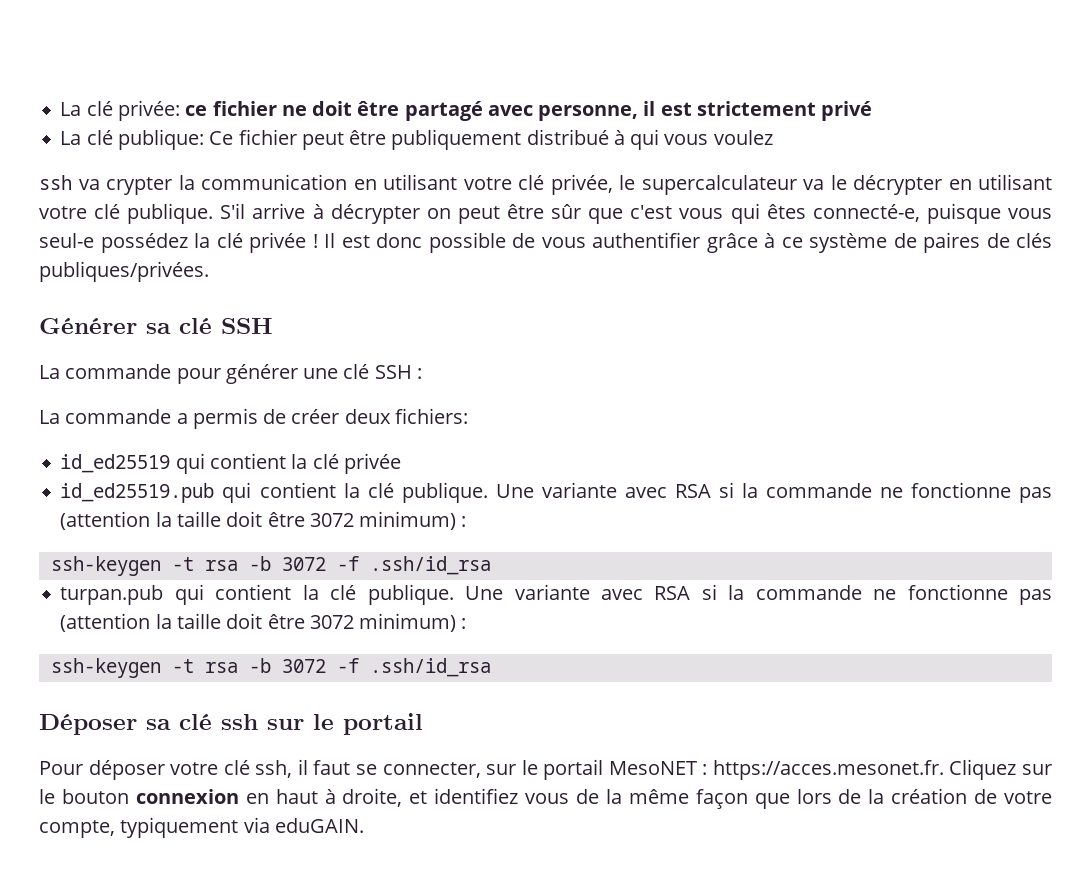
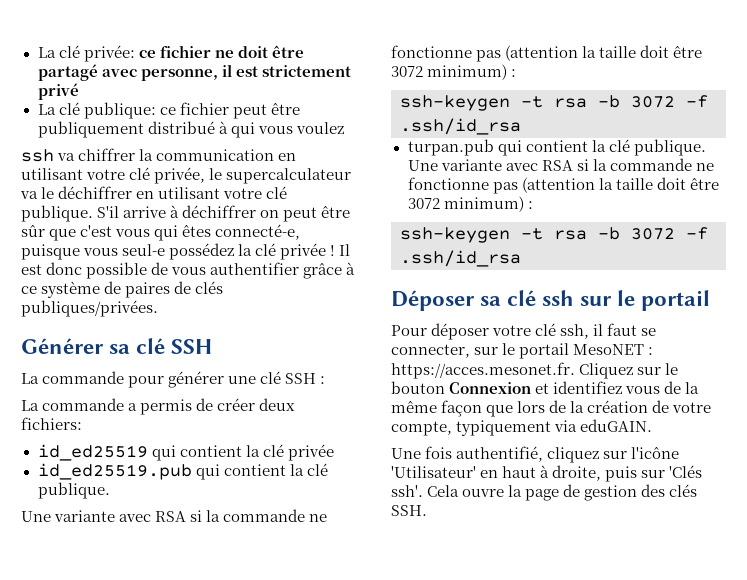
- La clé publique: Ce fichier peut être publiquement distribué à qui vous voulez
+ La clé publique: ce fichier peut être publiquement distribué à qui vous voulez
- ssh va crypter la communication en utilisant votre clé privée, le supercalculateur va le décrypter en utilisant votre clé publique.
+ ssh va chiffrer la communication en utilisant votre clé privée, le supercalculateur va le déchiffrer en utilisant votre clé publique.
- S'il arrive à décrypter on peut être sûr que c'est vous qui êtes connecté-e, puisque vous seul-e possédez la clé privée !
+ S'il arrive à déchiffrer on peut être sûr que c'est vous qui êtes connecté-e, puisque vous seul-e possédez la clé privée !
- id_ed25519.pub qui contient la clé publique. Une variante avec RSA si la commande ne fonctionne pas (attention la taille doit être 3072 minimum) :
+ id_ed25519.pub qui contient la clé publique.
+ Une variante avec RSA si la commande ne fonctionne pas (attention la taille doit être 3072 minimum) :
- Pour déposer votre clé ssh, il faut se connecter, sur le portail MesoNET : https://acces.mesonet.fr. Cliquez sur le bouton connexion en haut à droite, et identifiez vous de la même façon que lors de la création de votre compte, typiquement via eduGAIN.
+ Pour déposer votre clé ssh, il faut se connecter, sur le portail MesoNET : https://acces.mesonet.fr. Cliquez sur le bouton Connexion et identifiez vous de la même façon que lors de la création de votre compte, typiquement via eduGAIN.
+ Une fois authentifié, cliquez sur l'icône 'Utilisateur' en haut à droite, puis sur 'Clés ssh'. Cela ouvre la page de gestion des clés SSH.

